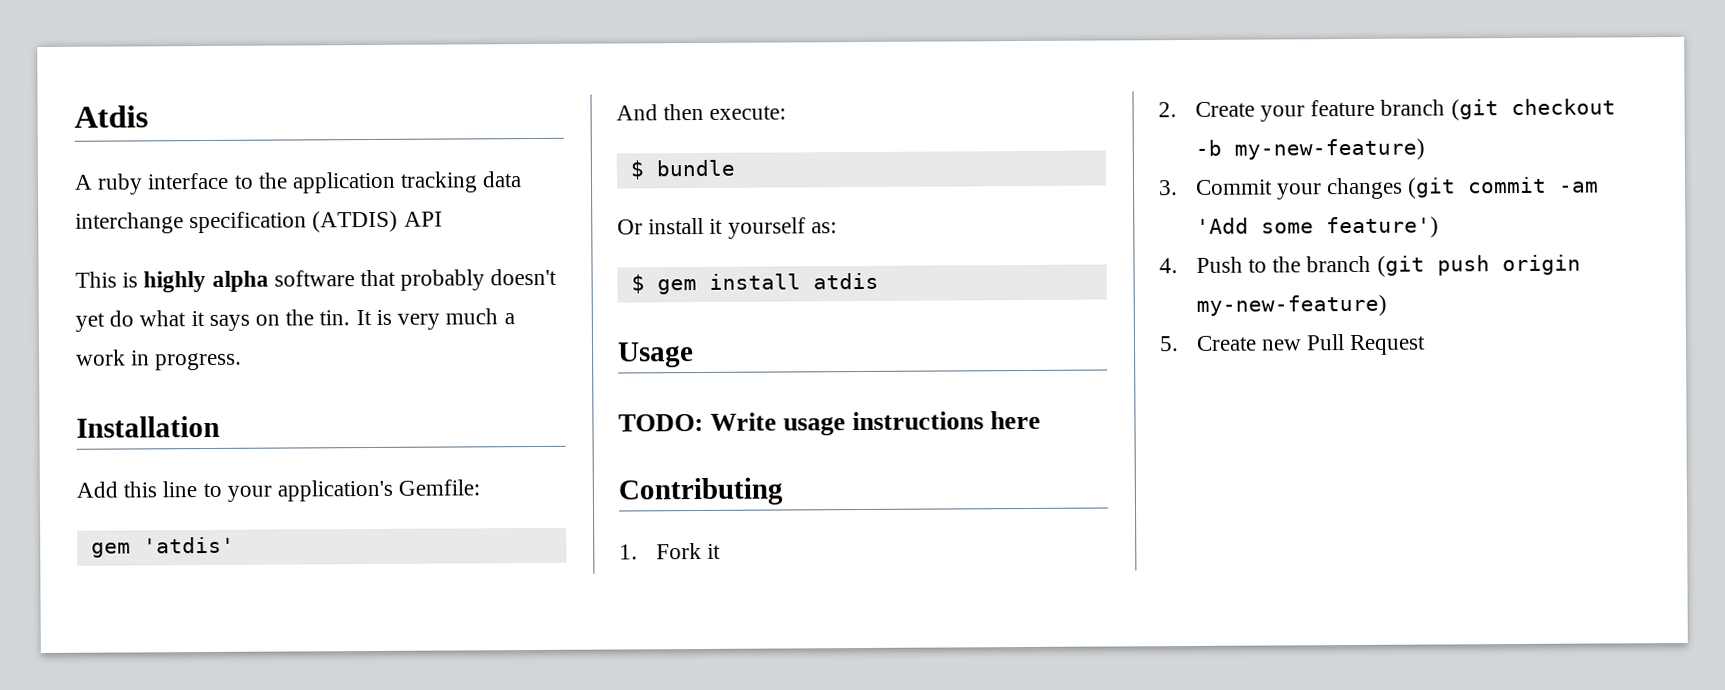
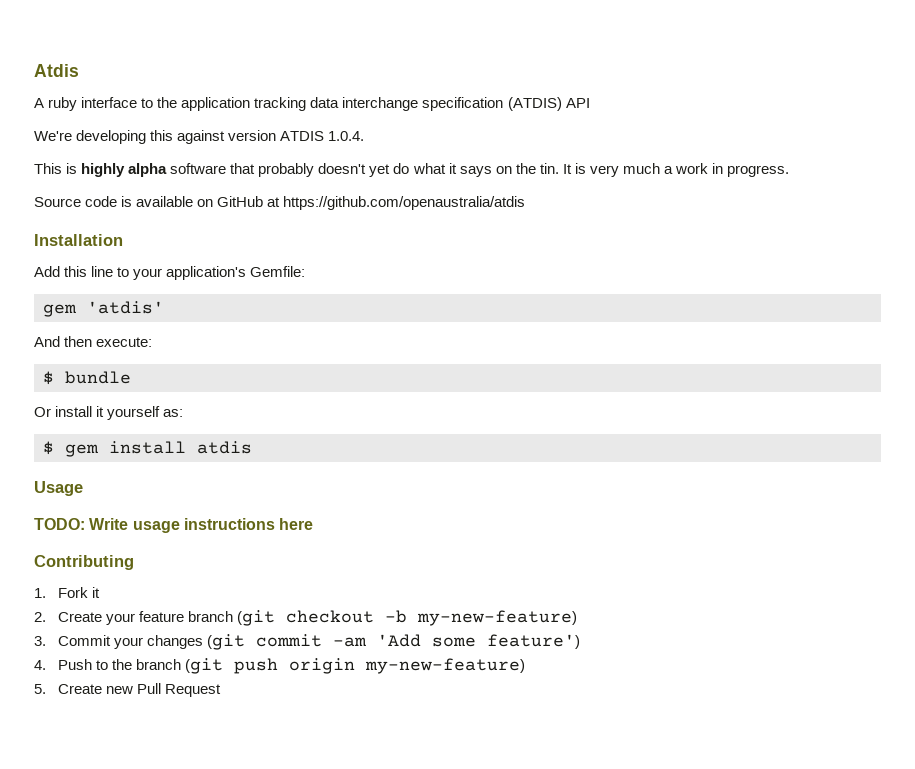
+ We're developing this against version ATDIS 1.0.4.
+ Source code is available on GitHub at https://github.com/openaustralia/atdis

